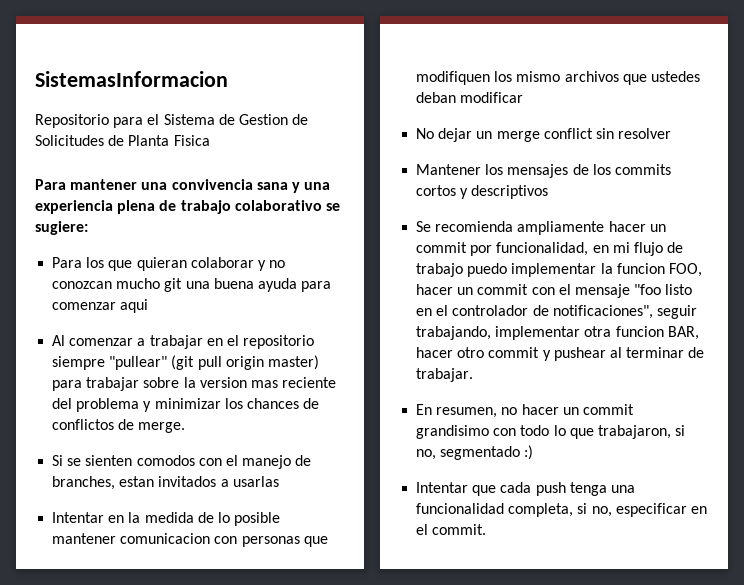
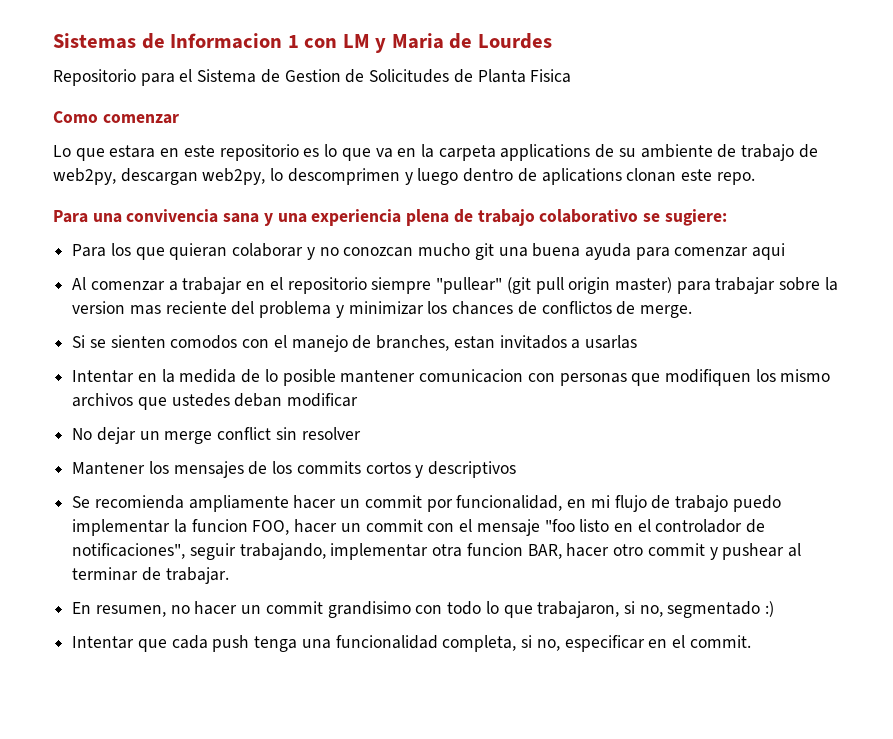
- SistemasInformacion
+ Sistemas de Informacion 1 con LM y Maria de Lourdes
- Para mantener una convivencia sana y una experiencia plena de trabajo colaborativo se sugiere:
+ Como comenzar
+ Lo que estara en este repositorio es lo que va en la carpeta applications de su ambiente de trabajo de web2py, descargan web2py, lo descomprimen y luego dentro de aplications clonan este repo.
+ Para una convivencia sana y una experiencia plena de trabajo colaborativo se sugiere:

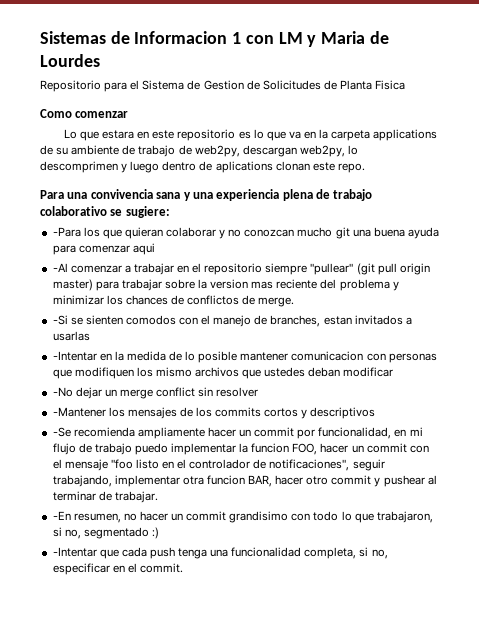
- Para los que quieran colaborar y no conozcan mucho git una buena ayuda para comenzar aqui
+ -Para los que quieran colaborar y no conozcan mucho git una buena ayuda para comenzar aqui
- Al comenzar a trabajar en el repositorio siempre "pullear" (git pull origin master) para trabajar sobre la version mas reciente del problema y minimizar los chances de conflictos de merge.
+ -Al comenzar a trabajar en el repositorio siempre "pullear" (git pull origin master) para trabajar sobre la version mas reciente del problema y minimizar los chances de conflictos de merge.
- Si se sienten comodos con el manejo de branches, estan invitados a usarlas
+ -Si se sienten comodos con el manejo de branches, estan invitados a usarlas
- Intentar en la medida de lo posible mantener comunicacion con personas que modifiquen los mismo archivos que ustedes deban modificar
+ -Intentar en la medida de lo posible mantener comunicacion con personas que modifiquen los mismo archivos que ustedes deban modificar
- No dejar un merge conflict sin resolver
+ -No dejar un merge conflict sin resolver
- Mantener los mensajes de los commits cortos y descriptivos
+ -Mantener los mensajes de los commits cortos y descriptivos
- Se recomienda ampliamente hacer un commit por funcionalidad, en mi flujo de trabajo puedo implementar la funcion FOO, hacer un commit con el mensaje "foo listo en el controlador de notificaciones", seguir trabajando, implementar otra funcion BAR, hacer otro commit y pushear al terminar de trabajar.
+ -Se recomienda ampliamente hacer un commit por funcionalidad, en mi flujo de trabajo puedo implementar la funcion FOO, hacer un commit con el mensaje "foo listo en el controlador de notificaciones", seguir trabajando, implementar otra funcion BAR, hacer otro commit y pushear al terminar de trabajar.
- En resumen, no hacer un commit grandisimo con todo lo que trabajaron, si no, segmentado :)
+ -En resumen, no hacer un commit grandisimo con todo lo que trabajaron, si no, segmentado :)
- Intentar que cada push tenga una funcionalidad completa, si no, especificar en el commit.
+ -Intentar que cada push tenga una funcionalidad completa, si no, especificar en el commit.

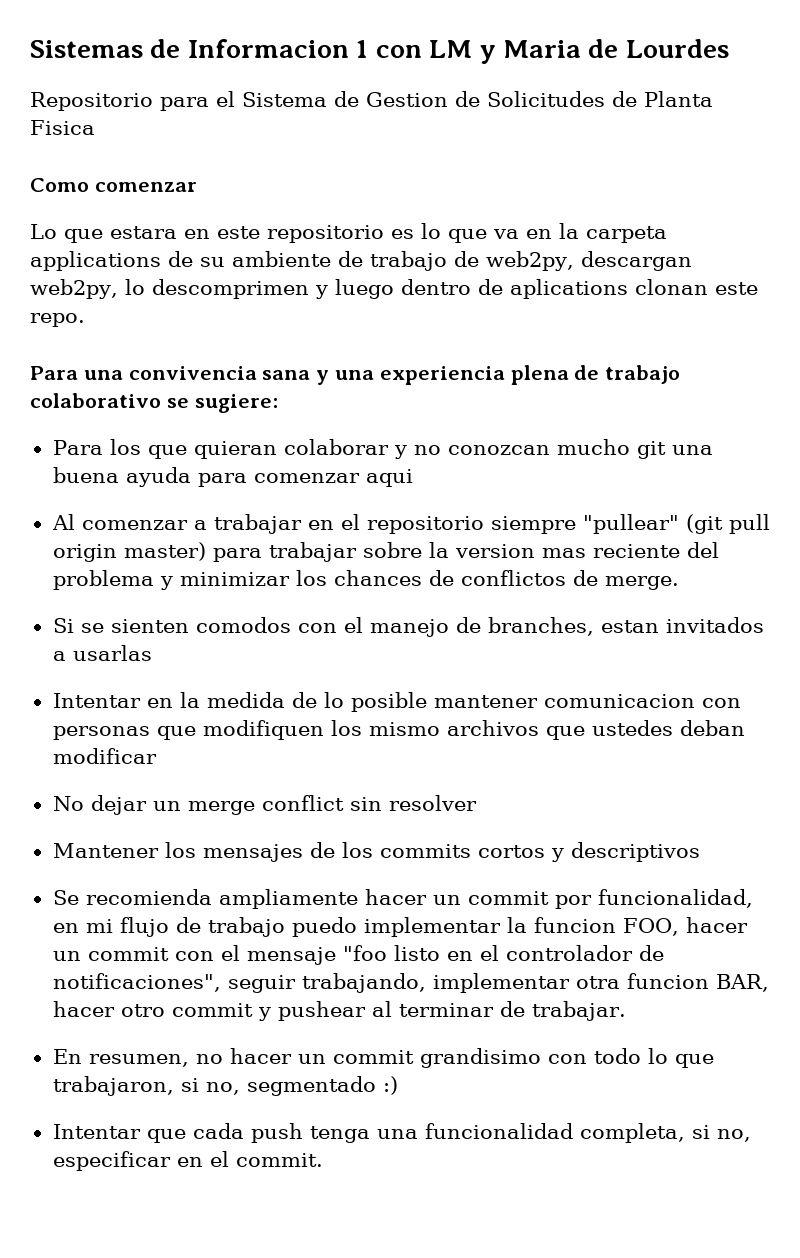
- -Para los que quieran colaborar y no conozcan mucho git una buena ayuda para comenzar aqui
+ Para los que quieran colaborar y no conozcan mucho git una buena ayuda para comenzar aqui
- -Al comenzar a trabajar en el repositorio siempre "pullear" (git pull origin master) para trabajar sobre la version mas reciente del problema y minimizar los chances de conflictos de merge.
+ Al comenzar a trabajar en el repositorio siempre "pullear" (git pull origin master) para trabajar sobre la version mas reciente del problema y minimizar los chances de conflictos de merge.
- -Si se sienten comodos con el manejo de branches, estan invitados a usarlas
+ Si se sienten comodos con el manejo de branches, estan invitados a usarlas
- -Intentar en la medida de lo posible mantener comunicacion con personas que modifiquen los mismo archivos que ustedes deban modificar
+ Intentar en la medida de lo posible mantener comunicacion con personas que modifiquen los mismo archivos que ustedes deban modificar
- -No dejar un merge conflict sin resolver
+ No dejar un merge conflict sin resolver
- -Mantener los mensajes de los commits cortos y descriptivos
+ Mantener los mensajes de los commits cortos y descriptivos
- -Se recomienda ampliamente hacer un commit por funcionalidad, en mi flujo de trabajo puedo implementar la funcion FOO, hacer un commit con el mensaje "foo listo en el controlador de notificaciones", seguir trabajando, implementar otra funcion BAR, hacer otro commit y pushear al terminar de trabajar.
+ Se recomienda ampliamente hacer un commit por funcionalidad, en mi flujo de trabajo puedo implementar la funcion FOO, hacer un commit con el mensaje "foo listo en el controlador de notificaciones", seguir trabajando, implementar otra funcion BAR, hacer otro commit y pushear al terminar de trabajar.
- -En resumen, no hacer un commit grandisimo con todo lo que trabajaron, si no, segmentado :)
+ En resumen, no hacer un commit grandisimo con todo lo que trabajaron, si no, segmentado :)
- -Intentar que cada push tenga una funcionalidad completa, si no, especificar en el commit.
+ Intentar que cada push tenga una funcionalidad completa, si no, especificar en el commit.

